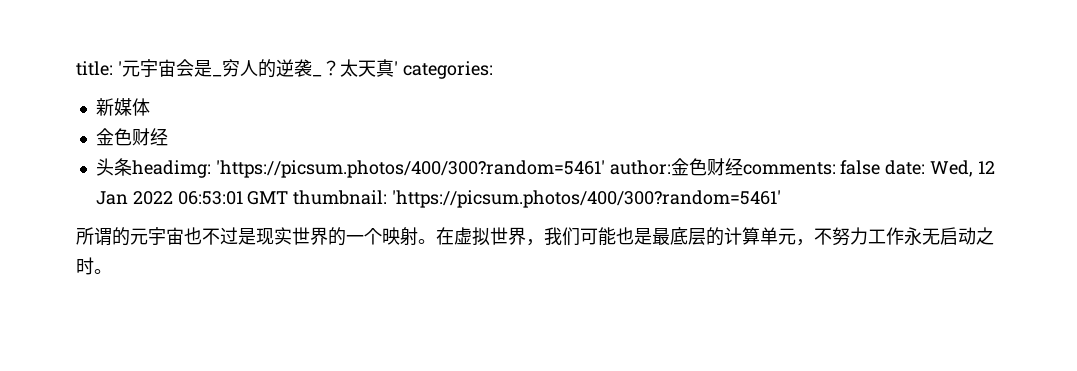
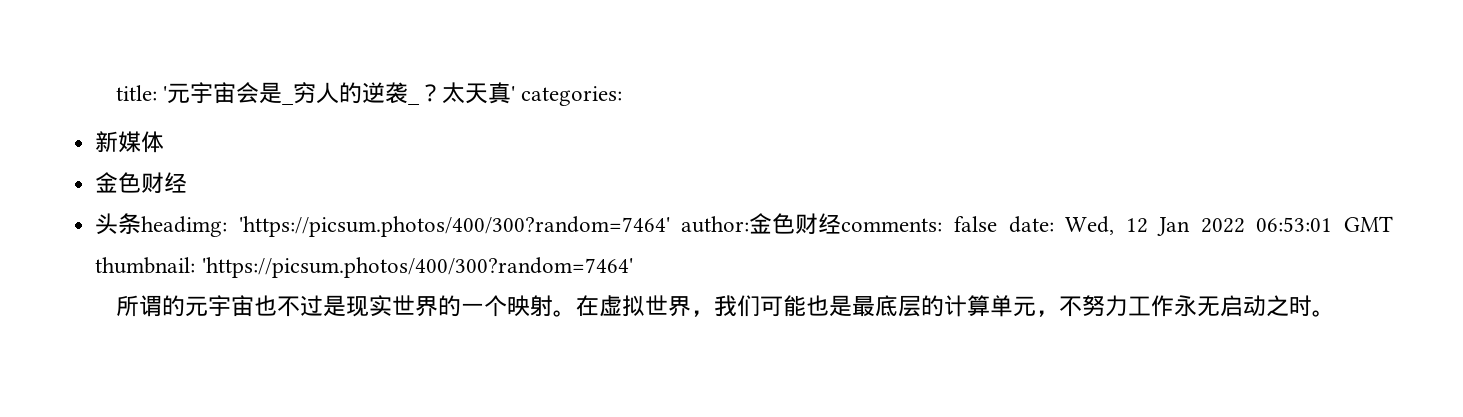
- 头条headimg: 'https://picsum.photos/400/300?random=5461' author:金色财经comments: false date: Wed, 12 Jan 2022 06:53:01 GMT thumbnail: 'https://picsum.photos/400/300?random=5461'
+ 头条headimg: 'https://picsum.photos/400/300?random=7464' author:金色财经comments: false date: Wed, 12 Jan 2022 06:53:01 GMT thumbnail: 'https://picsum.photos/400/300?random=7464'

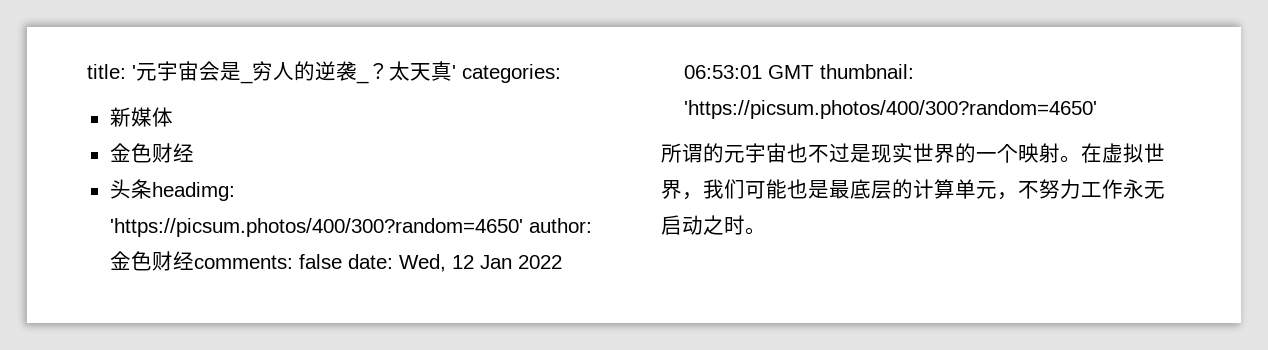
- 头条headimg: 'https://picsum.photos/400/300?random=7464' author:金色财经comments: false date: Wed, 12 Jan 2022 06:53:01 GMT thumbnail: 'https://picsum.photos/400/300?random=7464'
+ 头条headimg: 'https://picsum.photos/400/300?random=4650' author:金色财经comments: false date: Wed, 12 Jan 2022 06:53:01 GMT thumbnail: 'https://picsum.photos/400/300?random=4650'

